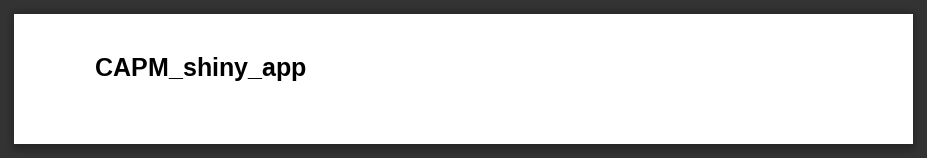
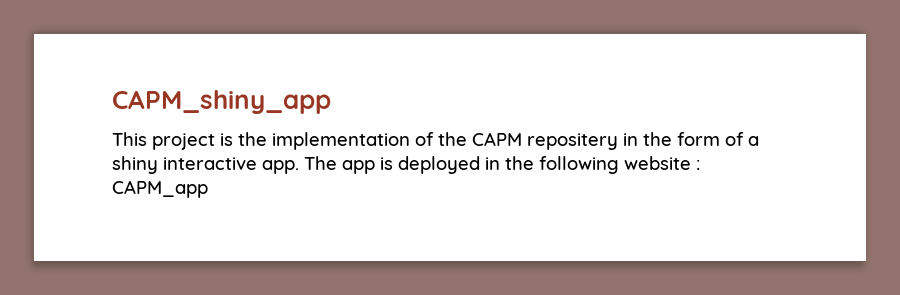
+ This project is the implementation of the CAPM repositery in the form of a shiny interactive app. The app is deployed in the following website : CAPM_app

